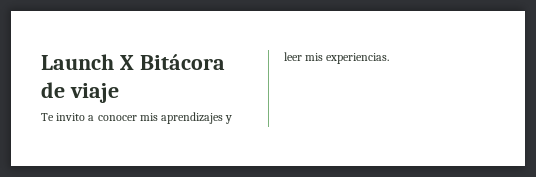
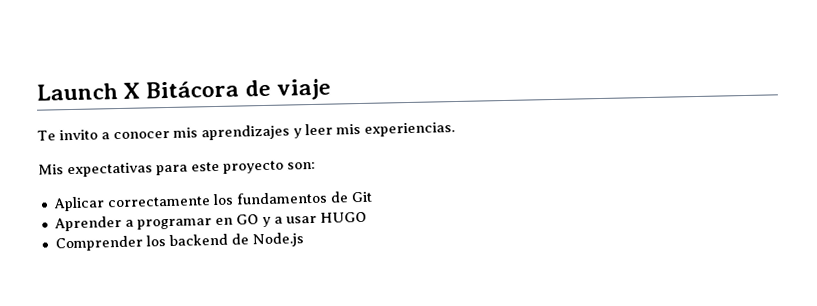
+ Mis expectativas para este proyecto son:
+ Aplicar correctamente los fundamentos de Git
+ Aprender a programar en GO y a usar HUGO
+ Comprender los backend de Node.js

